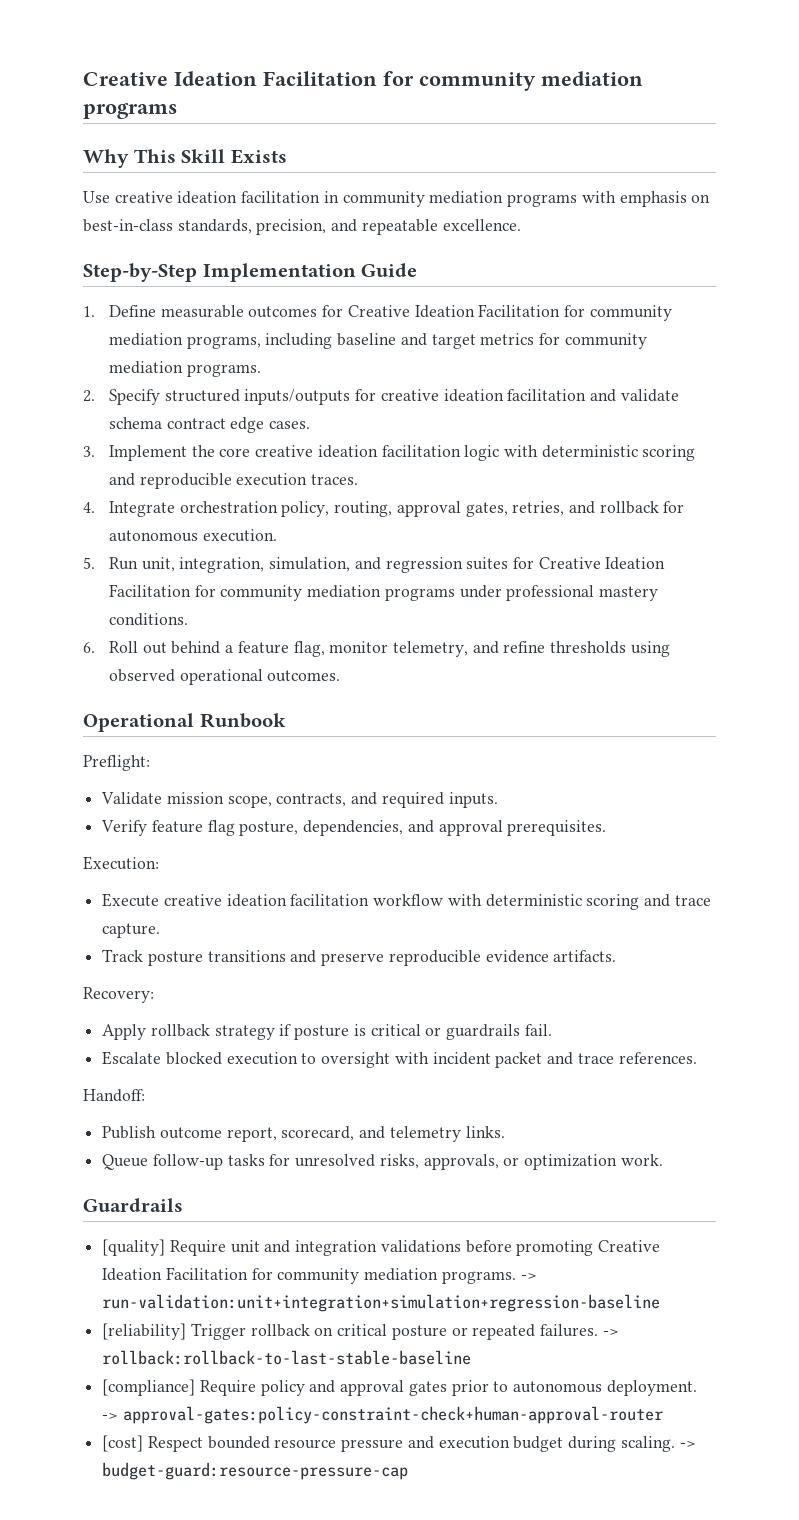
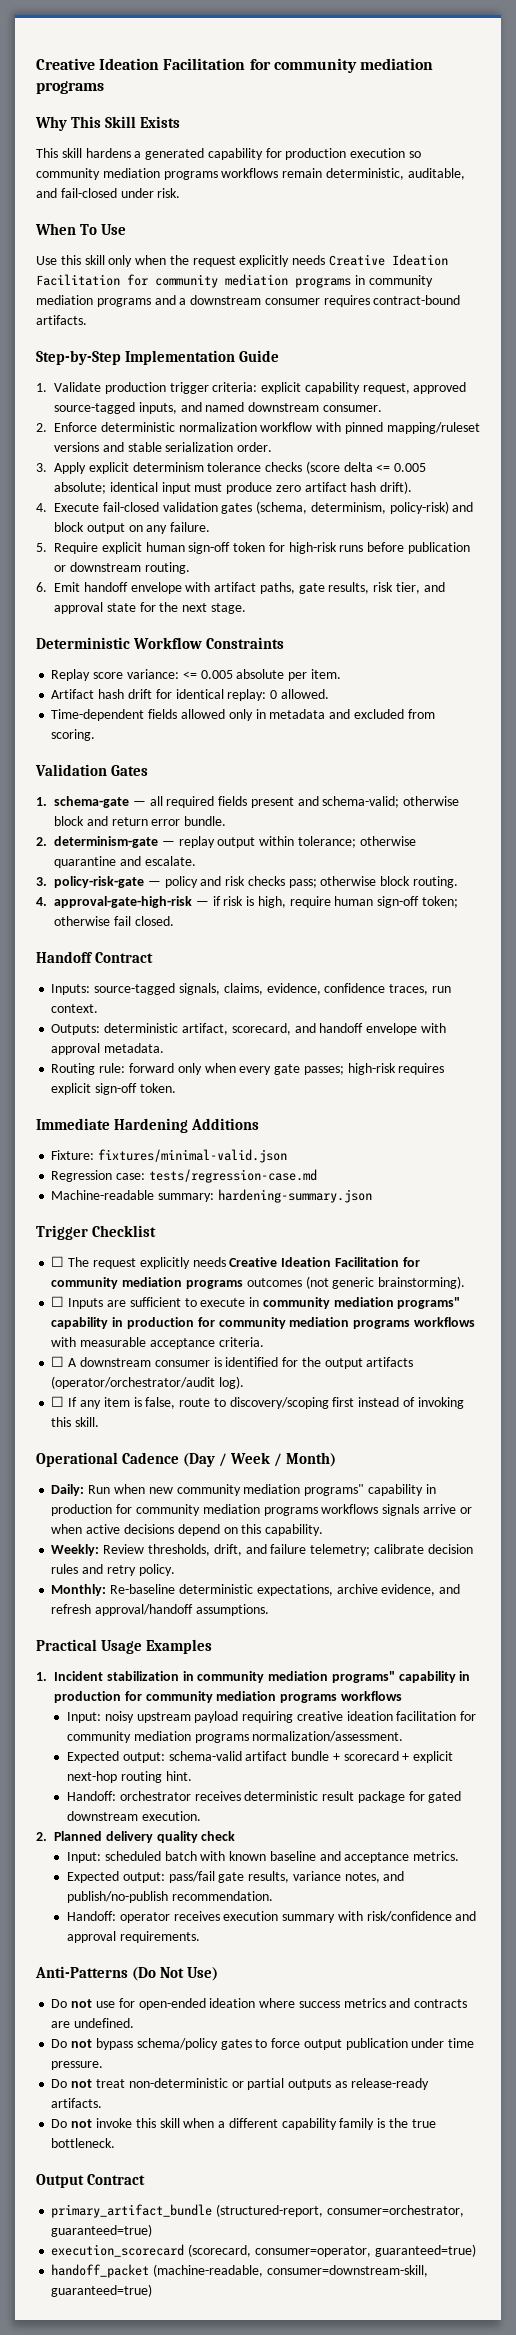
- Use creative ideation facilitation in community mediation programs with emphasis on best-in-class standards, precision, and repeatable excellence.
+ This skill hardens a generated capability for production execution so community mediation programs workflows remain deterministic, auditable, and fail-closed under risk.
+ When To Use
+ Use this skill only when the request explicitly needs Creative Ideation Facilitation for community mediation programs in community mediation programs and a downstream consumer requires contract-bound artifacts.
  Step-by-Step Implementation Guide
- 1. Define measurable outcomes for Creative Ideation Facilitation for community mediation programs, including baseline and target metrics for community mediation programs.
- 2. Specify structured inputs/outputs for creative ideation facilitation and validate schema contract edge cases.
- 3. Implement the core creative ideation facilitation logic with deterministic scoring and reproducible execution traces.
- 4. Integrate orchestration policy, routing, approval gates, retries, and rollback for autonomous execution.
- 5. Run unit, integration, simulation, and regression suites for Creative Ideation Facilitation for community mediation programs under professional mastery conditions.
- 6. Roll out behind a feature flag, monitor telemetry, and refine thresholds using observed operational outcomes.
- Operational Runbook
- Preflight:
- Validate mission scope, contracts, and required inputs.
- Verify feature flag posture, dependencies, and approval prerequisites.
- Execution:
- Execute creative ideation facilitation workflow with deterministic scoring and trace capture.
- Track posture transitions and preserve reproducible evidence artifacts.
- Recovery:
- Apply rollback strategy if posture is critical or guardrails fail.
- Escalate blocked execution to oversight with incident packet and trace references.
- Handoff:
- Publish outcome report, scorecard, and telemetry links.
- Queue follow-up tasks for unresolved risks, approvals, or optimization work.
- Guardrails
- [quality] Require unit and integration validations before promoting Creative Ideation Facilitation for community mediation programs. -> run-validation:unit+integration+simulation+regression-baseline
- [reliability] Trigger rollback on critical posture or repeated failures. -> rollback:rollback-to-last-stable-baseline
- [compliance] Require policy and approval gates prior to autonomous deployment. -> approval-gates:policy-constraint-check+human-approval-router
- [cost] Respect bounded resource pressure and execution budget during scaling. -> budget-guard:resource-pressure-cap
+ 1. Validate production trigger criteria: explicit capability request, approved source-tagged inputs, and named downstream consumer.
+ 2. Enforce deterministic normalization workflow with pinned mapping/ruleset versions and stable serialization order.
+ 3. Apply explicit determinism tolerance checks (score delta <= 0.005 absolute; identical input must produce zero artifact hash drift).
+ 4. Execute fail-closed validation gates (schema, determinism, policy-risk) and block output on any failure.
+ 5. Require explicit human sign-off token for high-risk runs before publication or downstream routing.
+ 6. Emit handoff envelope with artifact paths, gate results, risk tier, and approval state for the next stage.
+ Deterministic Workflow Constraints
+ Replay score variance: <= 0.005 absolute per item.
+ Artifact hash drift for identical replay: 0 allowed.
+ Time-dependent fields allowed only in metadata and excluded from scoring.
+ Validation Gates
+ 1. schema-gate — all required fields present and schema-valid; otherwise block and return error bundle.
+ 2. determinism-gate — replay output within tolerance; otherwise quarantine and escalate.
+ 3. policy-risk-gate — policy and risk checks pass; otherwise block routing.
+ 4. approval-gate-high-risk — if risk is high, require human sign-off token; otherwise fail closed.
+ Handoff Contract
+ Inputs: source-tagged signals, claims, evidence, confidence traces, run context.
+ Outputs: deterministic artifact, scorecard, and handoff envelope with approval metadata.
+ Routing rule: forward only when every gate passes; high-risk requires explicit sign-off token.
+ Immediate Hardening Additions
+ Fixture: fixtures/minimal-valid.json
+ Regression case: tests/regression-case.md
+ Machine-readable summary: hardening-summary.json
+ Trigger Checklist
+ ☐ The request explicitly needs Creative Ideation Facilitation for community mediation programs outcomes (not generic brainstorming).
+ ☐ Inputs are sufficient to execute in community mediation programs" capability in production for community mediation programs workflows with measurable acceptance criteria.
+ ☐ A downstream consumer is identified for the output artifacts (operator/orchestrator/audit log).
+ ☐ If any item is false, route to discovery/scoping first instead of invoking this skill.
+ Operational Cadence (Day / Week / Month)
+ Daily: Run when new community mediation programs" capability in production for community mediation programs workflows signals arrive or when active decisions depend on this capability.
+ Weekly: Review thresholds, drift, and failure telemetry; calibrate decision rules and retry policy.
+ Monthly: Re-baseline deterministic expectations, archive evidence, and refresh approval/handoff assumptions.
+ Practical Usage Examples
+ 1. Incident stabilization in community mediation programs" capability in production for community mediation programs workflows
+ Input: noisy upstream payload requiring creative ideation facilitation for community mediation programs normalization/assessment.
+ Expected output: schema-valid artifact bundle + scorecard + explicit next-hop routing hint.
+ Handoff: orchestrator receives deterministic result package for gated downstream execution.
+ 2. Planned delivery quality check
+ Input: scheduled batch with known baseline and acceptance metrics.
+ Expected output: pass/fail gate results, variance notes, and publish/no-publish recommendation.
+ Handoff: operator receives execution summary with risk/confidence and approval requirements.
+ Anti-Patterns (Do Not Use)
+ Do not use for open-ended ideation where success metrics and contracts are undefined.
+ Do not bypass schema/policy gates to force output publication under time pressure.
+ Do not treat non-deterministic or partial outputs as release-ready artifacts.
+ Do not invoke this skill when a different capability family is the true bottleneck.
+ Output Contract
+ primary_artifact_bundle (structured-report, consumer=orchestrator, guaranteed=true)
+ execution_scorecard (scorecard, consumer=operator, guaranteed=true)
+ handoff_packet (machine-readable, consumer=downstream-skill, guaranteed=true)

